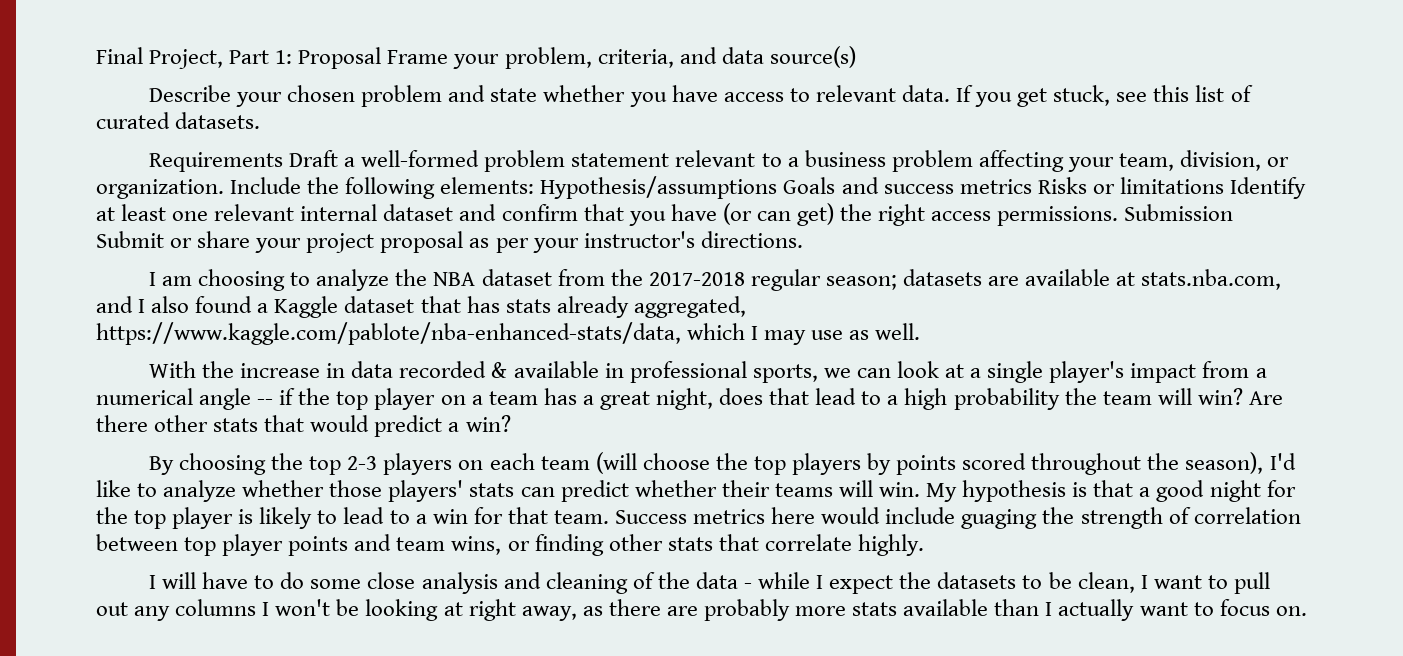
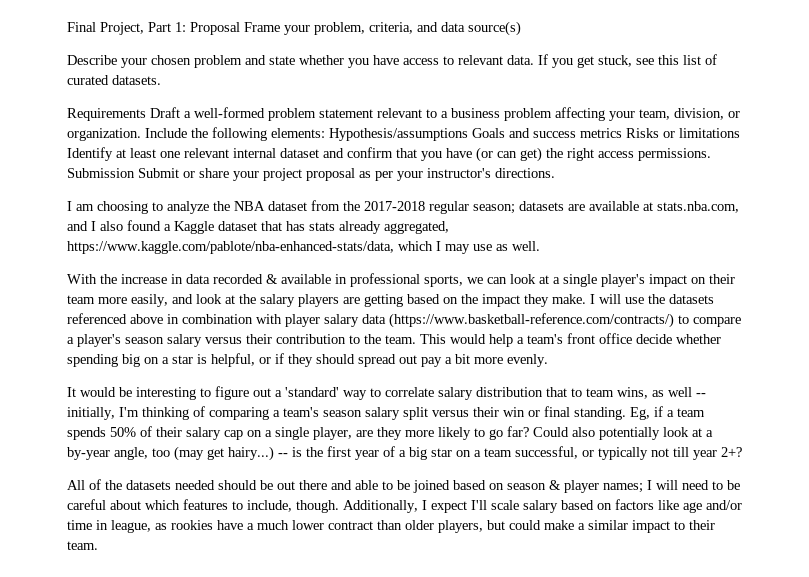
- With the increase in data recorded & available in professional sports, we can look at a single player's impact from a numerical angle -- if the top player on a team has a great night, does that lead to a high probability the team will win? Are there other stats that would predict a win?
- By choosing the top 2-3 players on each team (will choose the top players by points scored throughout the season), I'd like to analyze whether those players' stats can predict whether their teams will win. My hypothesis is that a good night for the top player is likely to lead to a win for that team. Success metrics here would include guaging the strength of correlation between top player points and team wins, or finding other stats that correlate highly.
- I will have to do some close analysis and cleaning of the data - while I expect the datasets to be clean, I want to pull out any columns I won't be looking at right away, as there are probably more stats available than I actually want to focus on.
+ With the increase in data recorded & available in professional sports, we can look at a single player's impact on their team more easily, and look at the salary players are getting based on the impact they make. I will use the datasets referenced above in combination with player salary data (https://www.basketball-reference.com/contracts/) to compare a player's season salary versus their contribution to the team. This would help a team's front office decide whether spending big on a star is helpful, or if they should spread out pay a bit more evenly.
+ It would be interesting to figure out a 'standard' way to correlate salary distribution that to team wins, as well -- initially, I'm thinking of comparing a team's season salary split versus their win or final standing. Eg, if a team spends 50% of their salary cap on a single player, are they more likely to go far? Could also potentially look at a by-year angle, too (may get hairy...) -- is the first year of a big star on a team successful, or typically not till year 2+?
+ All of the datasets needed should be out there and able to be joined based on season & player names; I will need to be careful about which features to include, though. Additionally, I expect I'll scale salary based on factors like age and/or time in league, as rookies have a much lower contract than older players, but could make a similar impact to their team.

